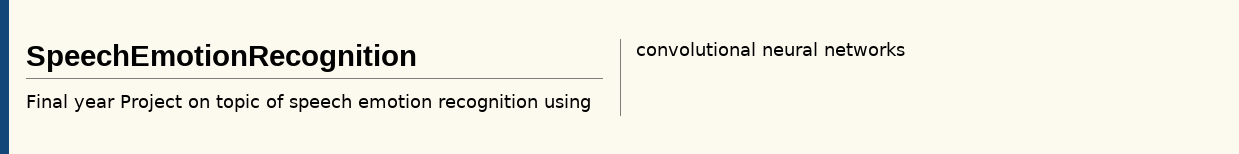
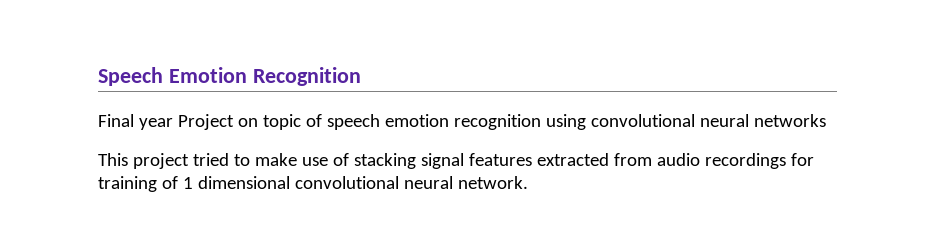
- SpeechEmotionRecognition
+ Speech Emotion Recognition
+ This project tried to make use of stacking signal features extracted from audio recordings for training of 1 dimensional convolutional neural network.

